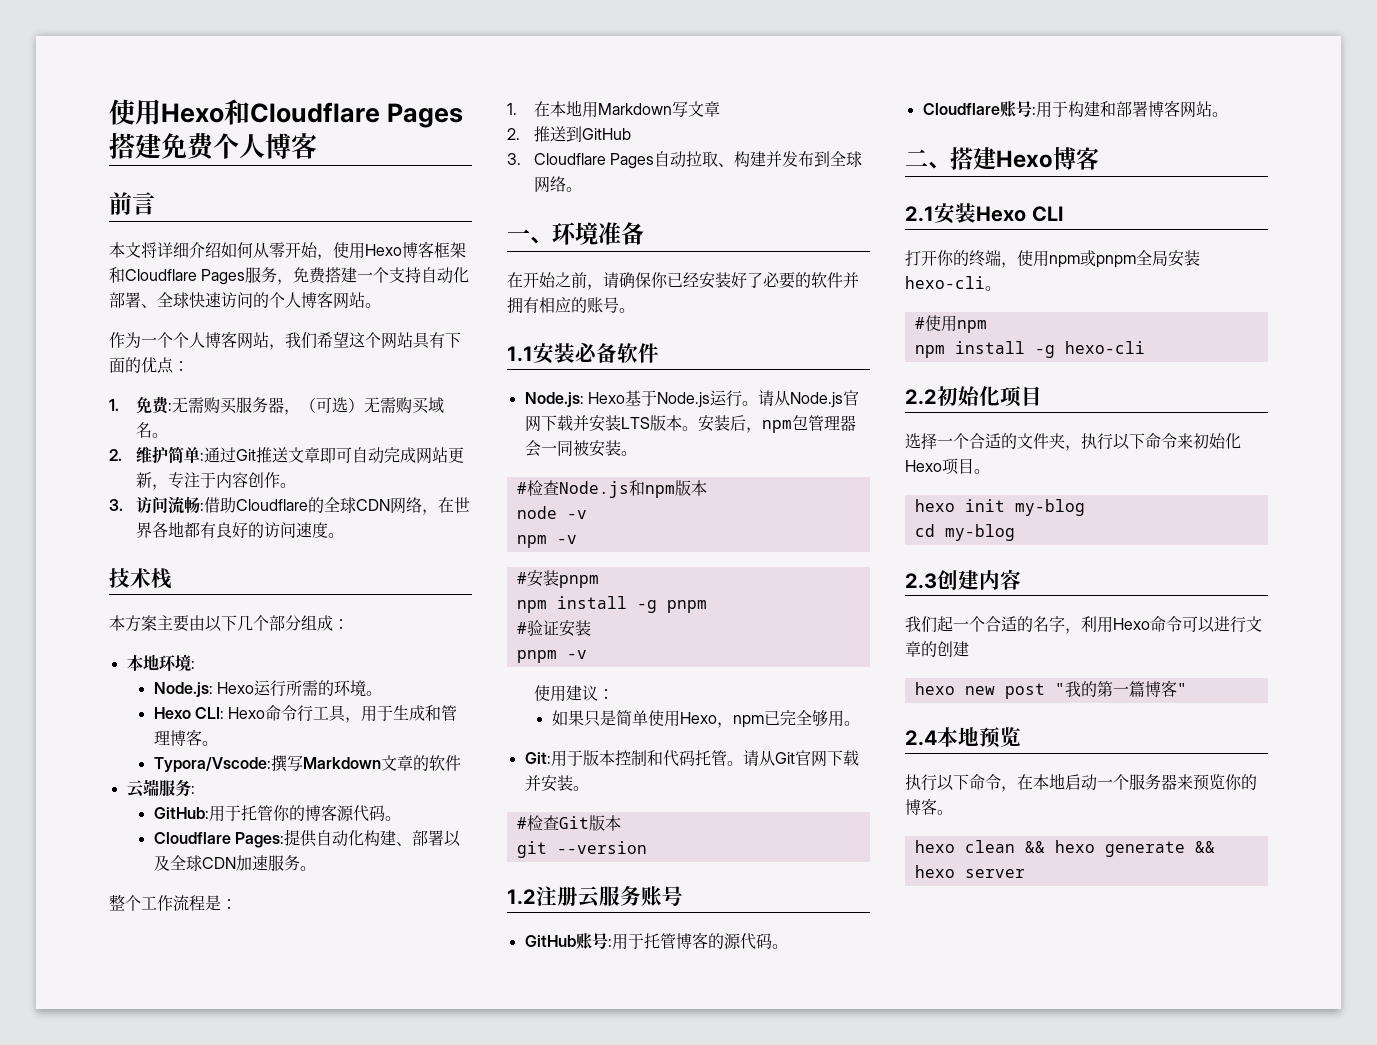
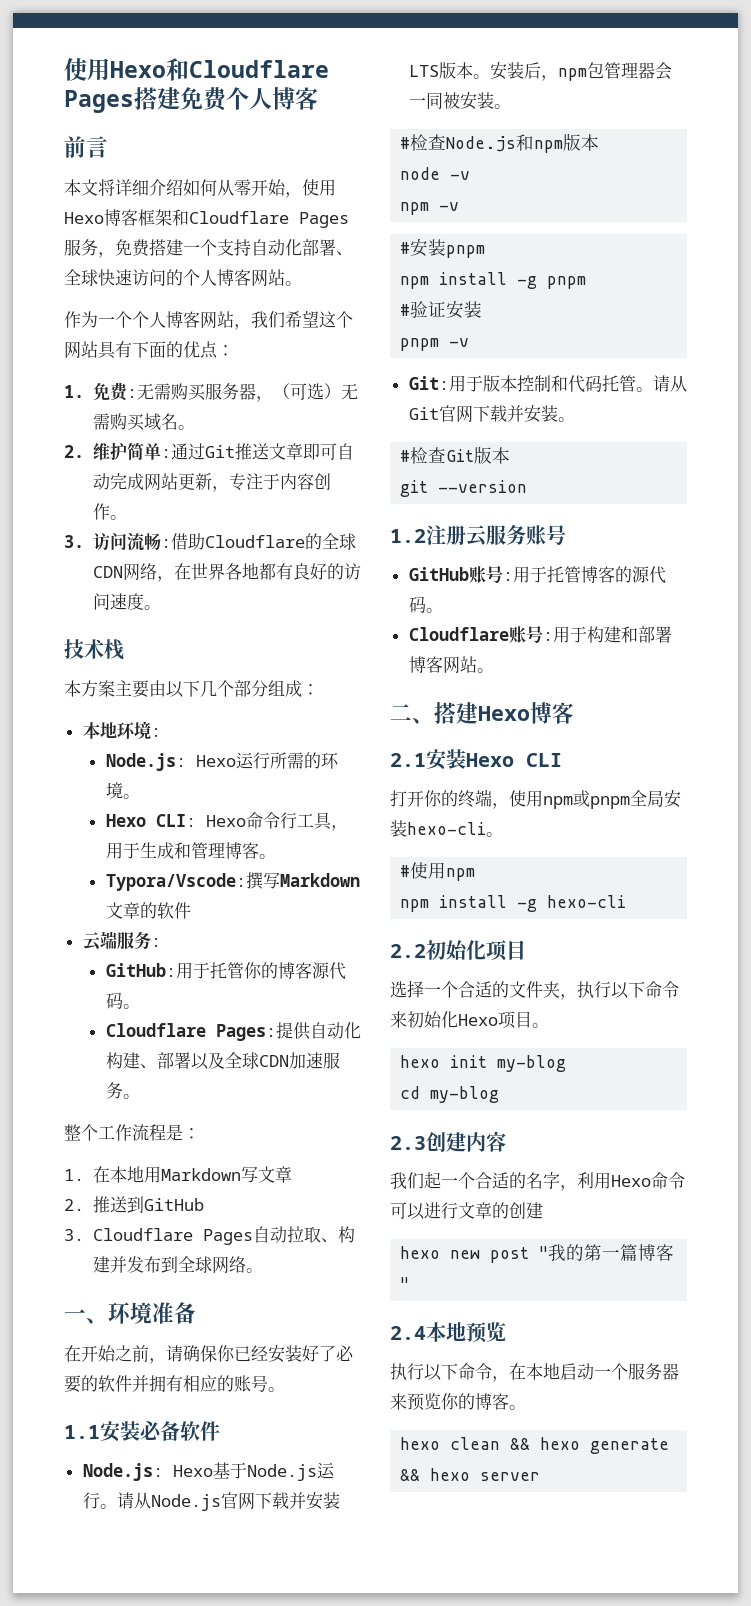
- 使用建议：
- 如果只是简单使用Hexo，npm已完全够用。

